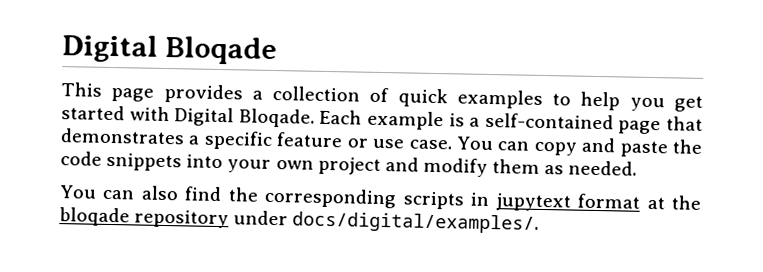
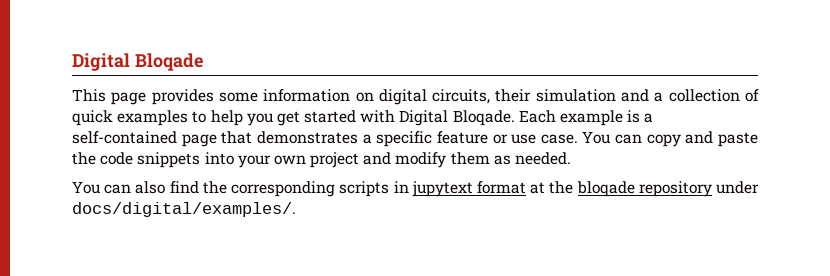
- This page provides a collection of quick examples to help you get started with Digital Bloqade.
+ This page provides some information on digital circuits, their simulation and a collection of quick examples to help you get started with Digital Bloqade.

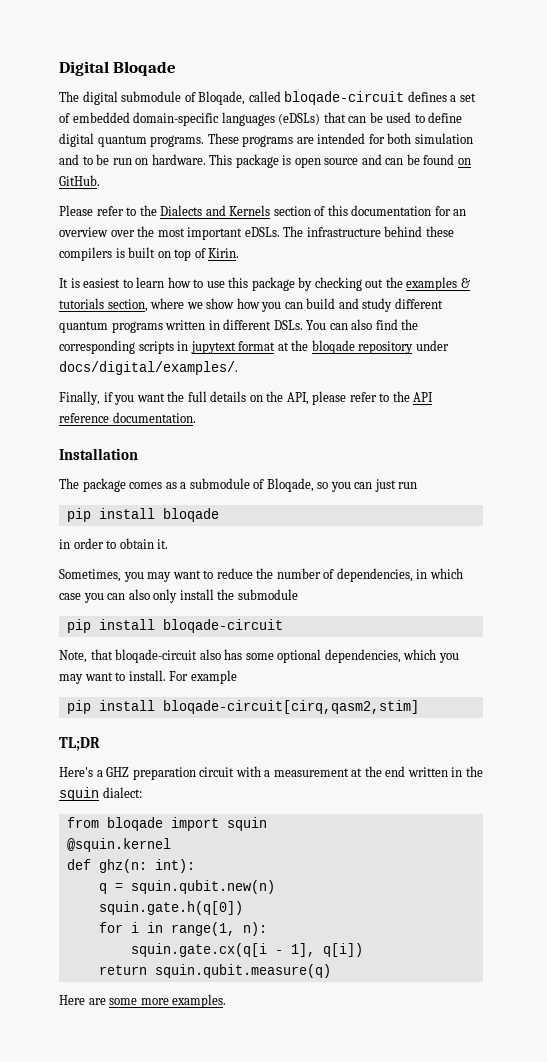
- This page provides some information on digital circuits, their simulation and a collection of quick examples to help you get started with Digital Bloqade. Each example is a self-contained page that demonstrates a specific feature or use case. You can copy and paste the code snippets into your own project and modify them as needed.
- You can also find the corresponding scripts in jupytext format at the bloqade repository under docs/digital/examples/.
+ The digital submodule of Bloqade, called bloqade-circuit defines a set of embedded domain-specific languages (eDSLs) that can be used to define digital quantum programs. These programs are intended for both simulation and to be run on hardware. This package is open source and can be found on GitHub.
+ Please refer to the Dialects and Kernels section of this documentation for an overview over the most important eDSLs. The infrastructure behind these compilers is built on top of Kirin.
+ It is easiest to learn how to use this package by checking out the examples & tutorials section, where we show how you can build and study different quantum programs written in different DSLs. You can also find the corresponding scripts in jupytext format at the bloqade repository under docs/digital/examples/.
+ Finally, if you want the full details on the API, please refer to the API reference documentation.
+ Installation
+ The package comes as a submodule of Bloqade, so you can just run
+ pip install bloqade
+ in order to obtain it.
+ Sometimes, you may want to reduce the number of dependencies, in which case you can also only install the submodule
+ pip install bloqade-circuit
+ Note, that bloqade-circuit also has some optional dependencies, which you may want to install. For example
+ pip install bloqade-circuit[cirq,qasm2,stim]
+ TL;DR
+ Here's a GHZ preparation circuit with a measurement at the end written in the squin dialect:
+ from bloqade import squin
+ @squin.kernel
+ def ghz(n: int):
+ q = squin.qubit.new(n)
+ squin.gate.h(q[0])
+ for i in range(1, n):
+ squin.gate.cx(q[i - 1], q[i])
+ return squin.qubit.measure(q)
+ Here are some more examples.

